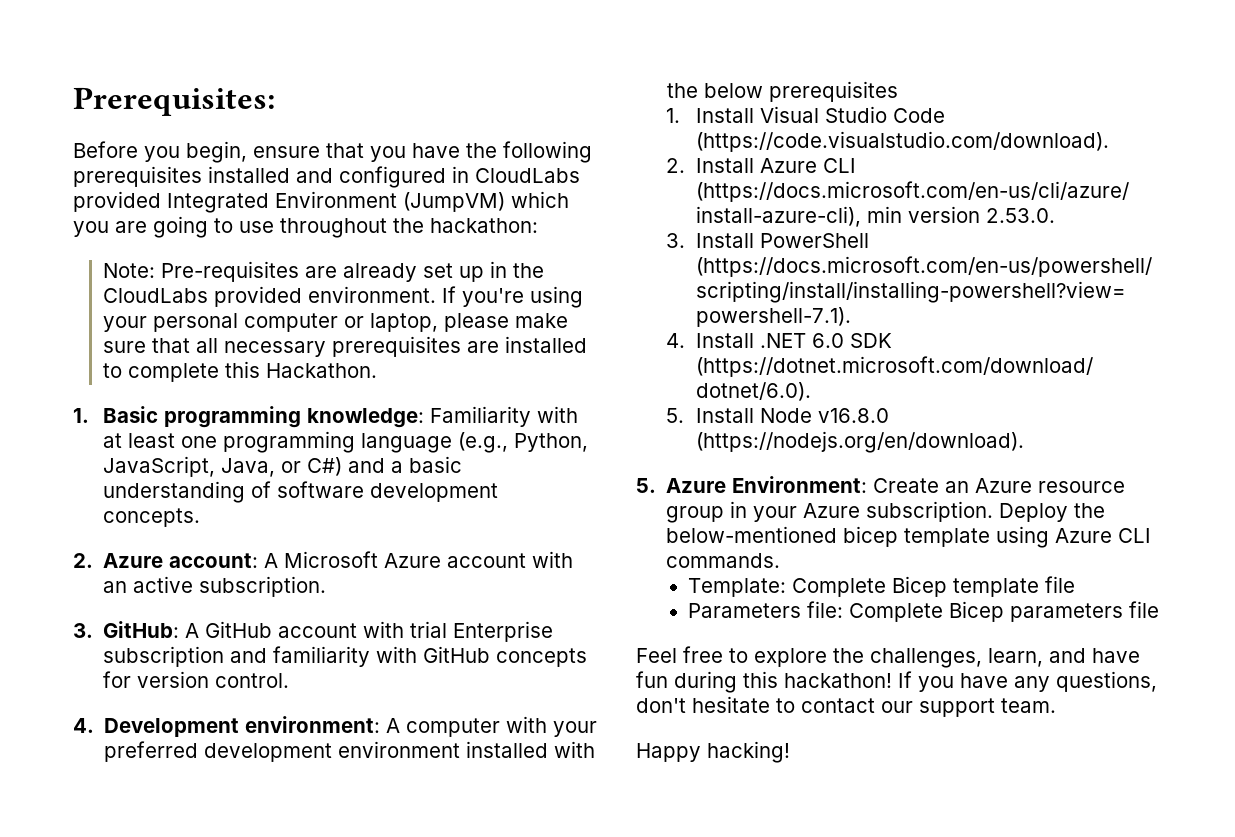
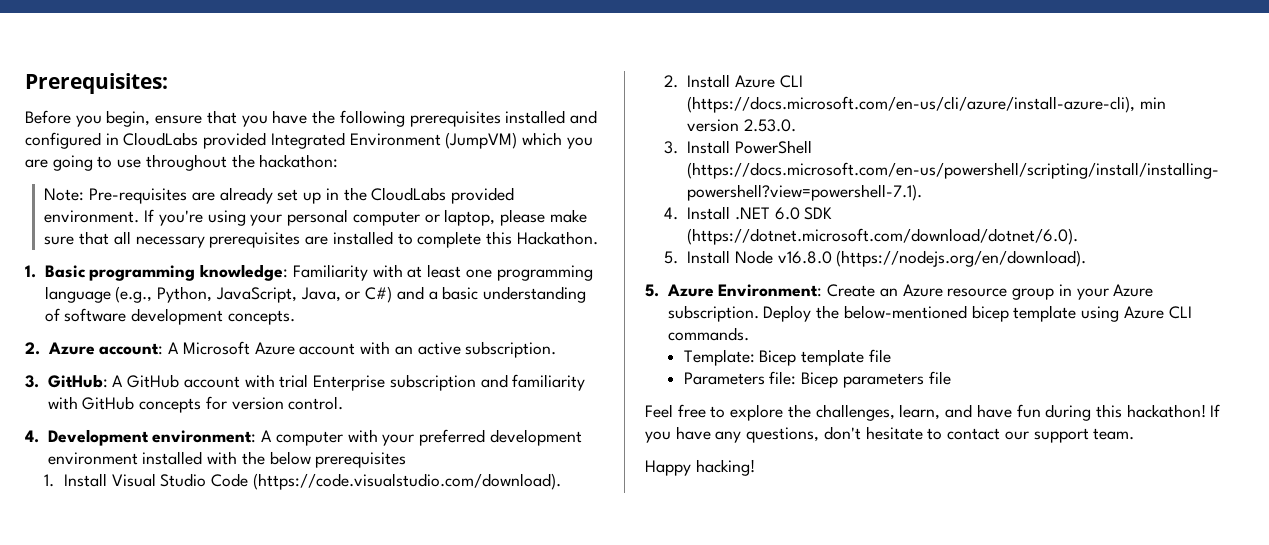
- Template: Complete Bicep template file
+ Template: Bicep template file
- Parameters file: Complete Bicep parameters file
+ Parameters file: Bicep parameters file

